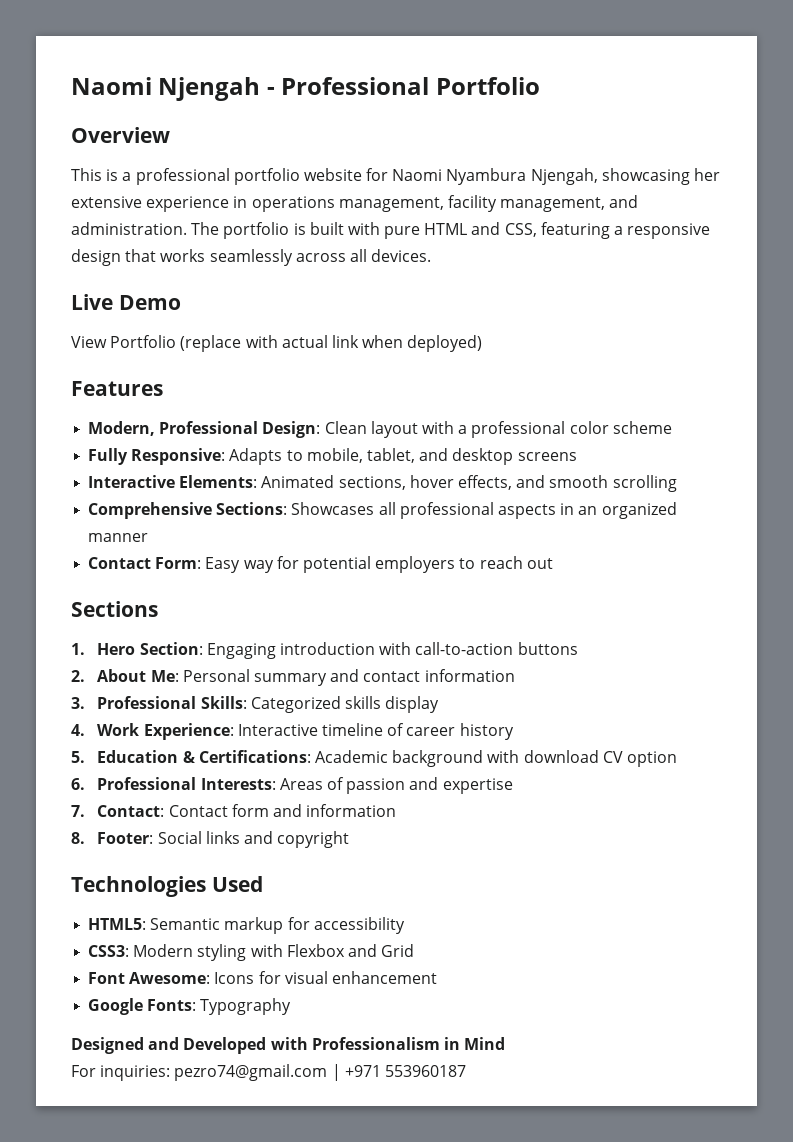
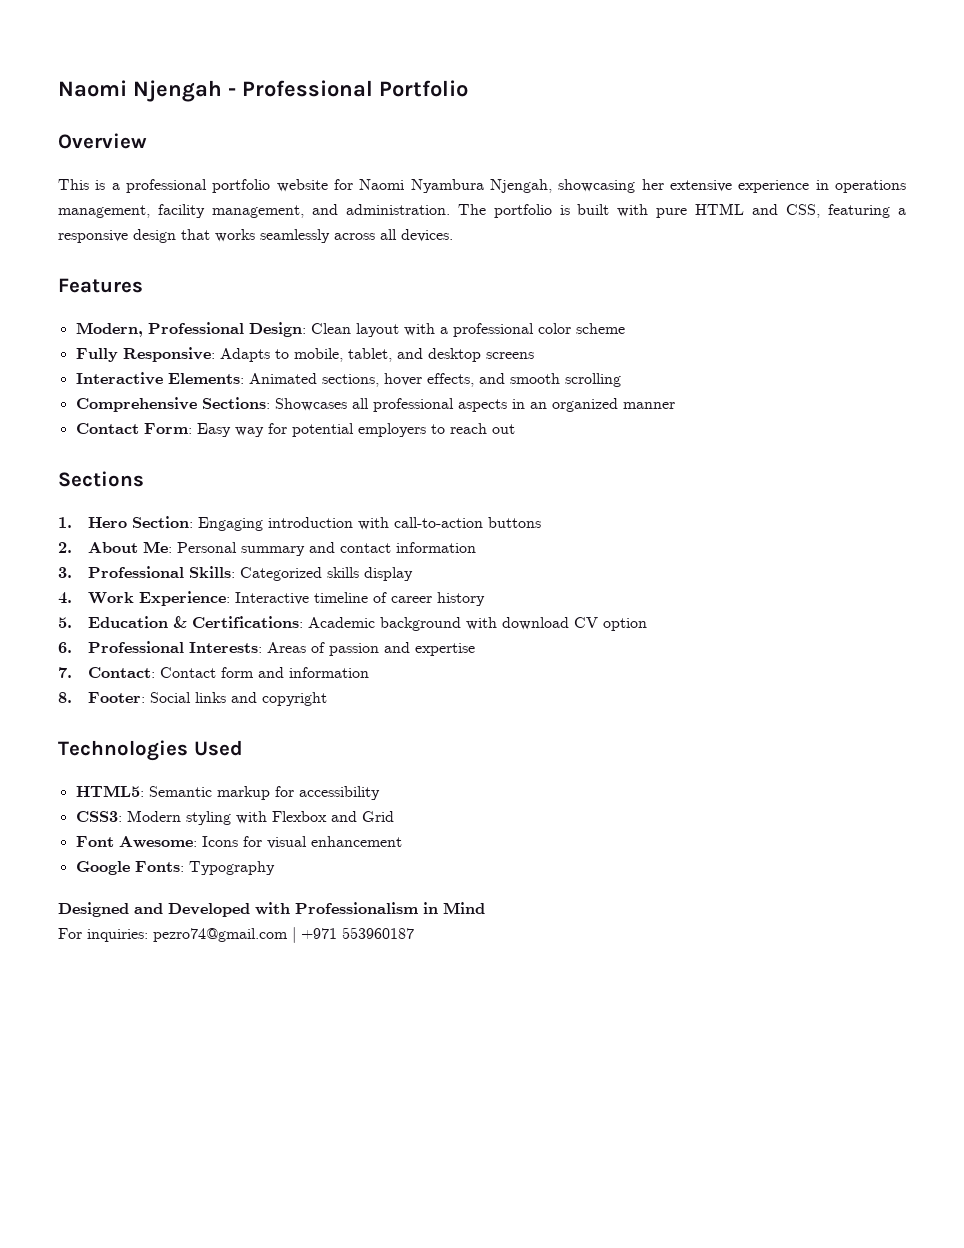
- Live Demo
- View Portfolio (replace with actual link when deployed)

